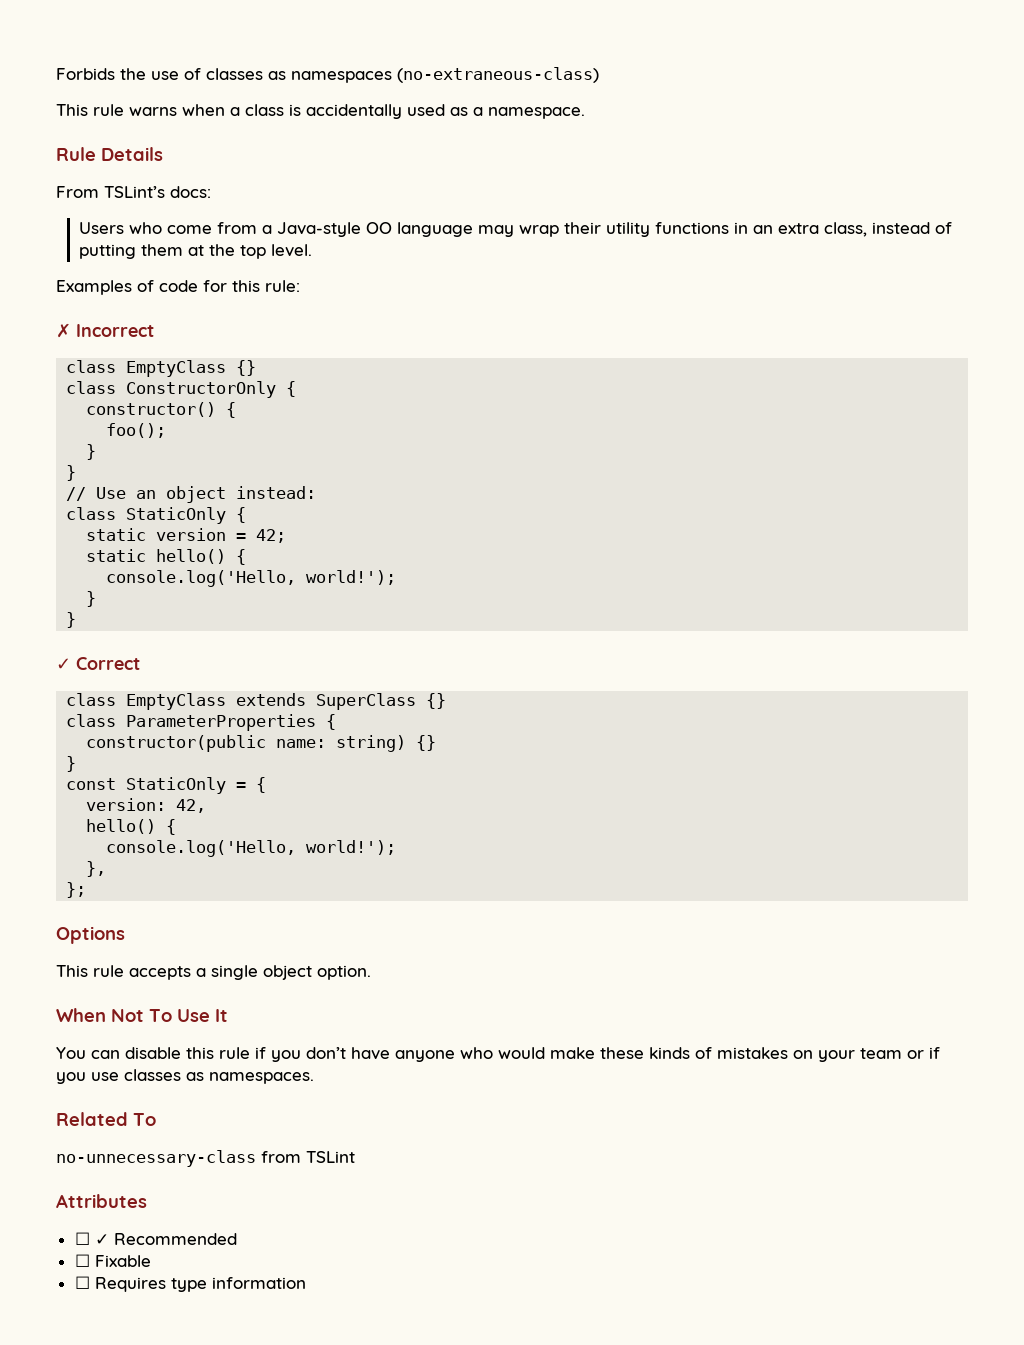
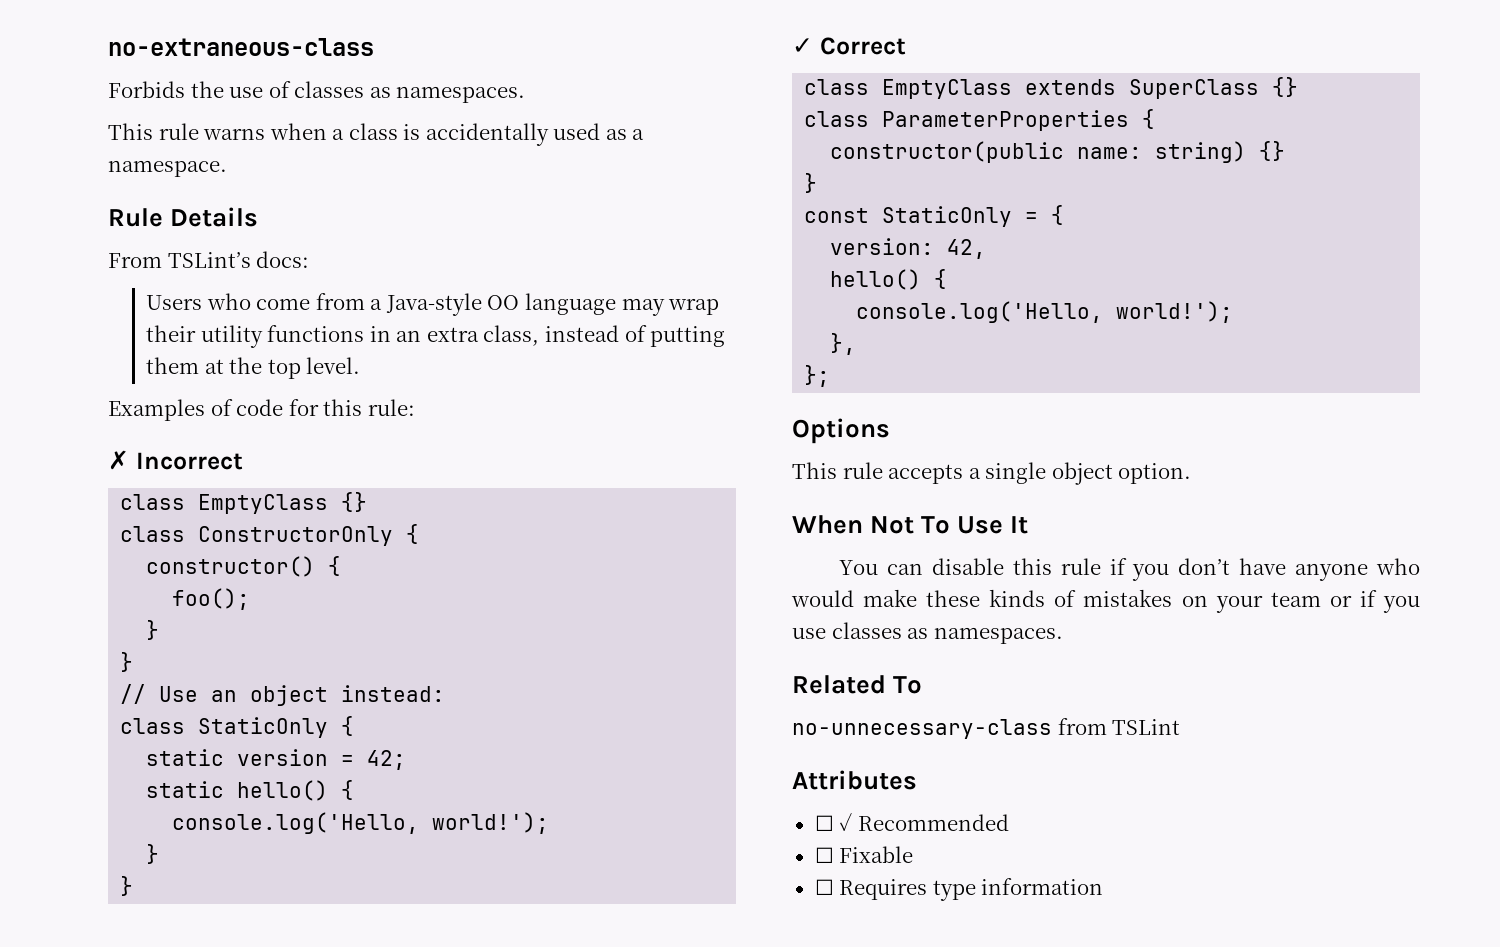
+ no-extraneous-class
- Forbids the use of classes as namespaces (no-extraneous-class)
+ Forbids the use of classes as namespaces.

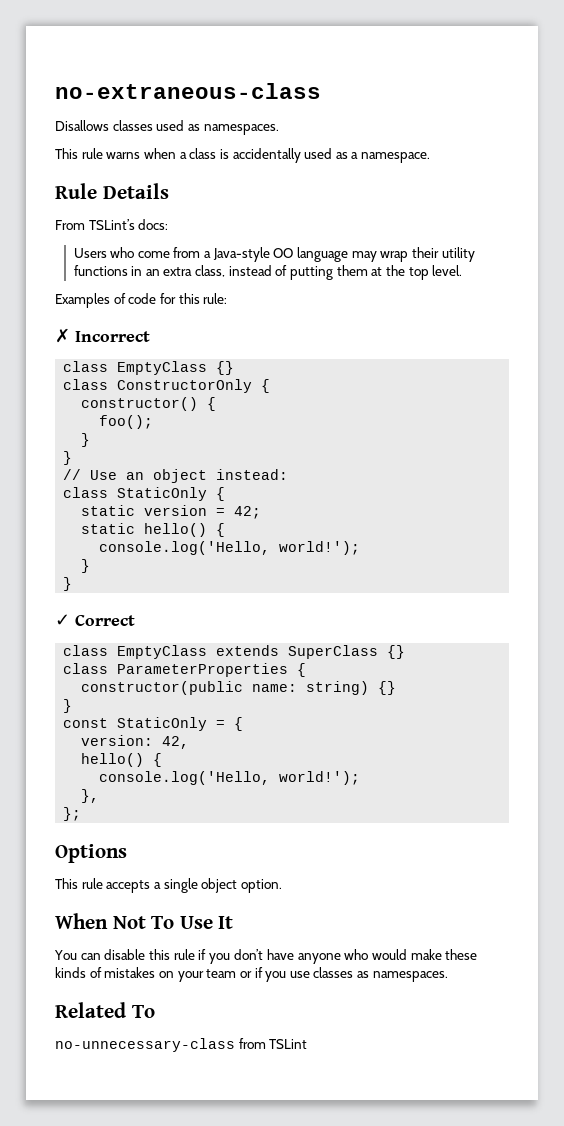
- Forbids the use of classes as namespaces.
+ Disallows classes used as namespaces.
- Attributes
- ☐ ✓ Recommended
- ☐ Fixable
- ☐ Requires type information

